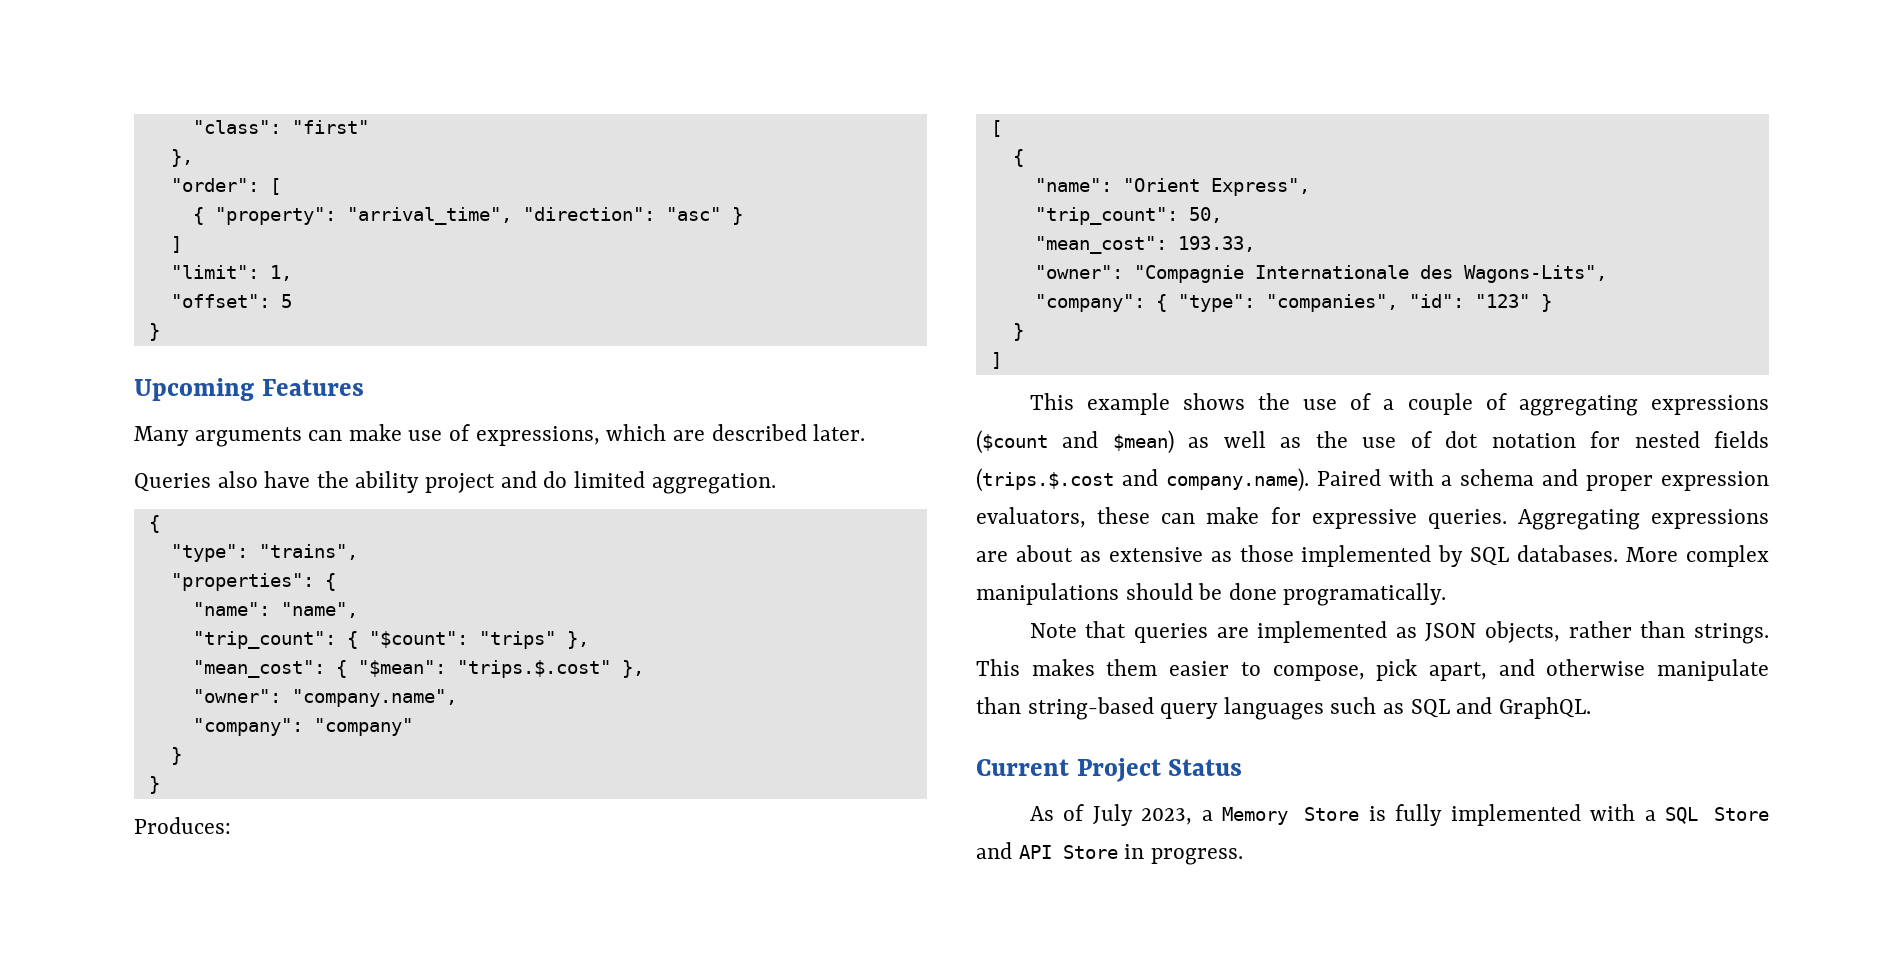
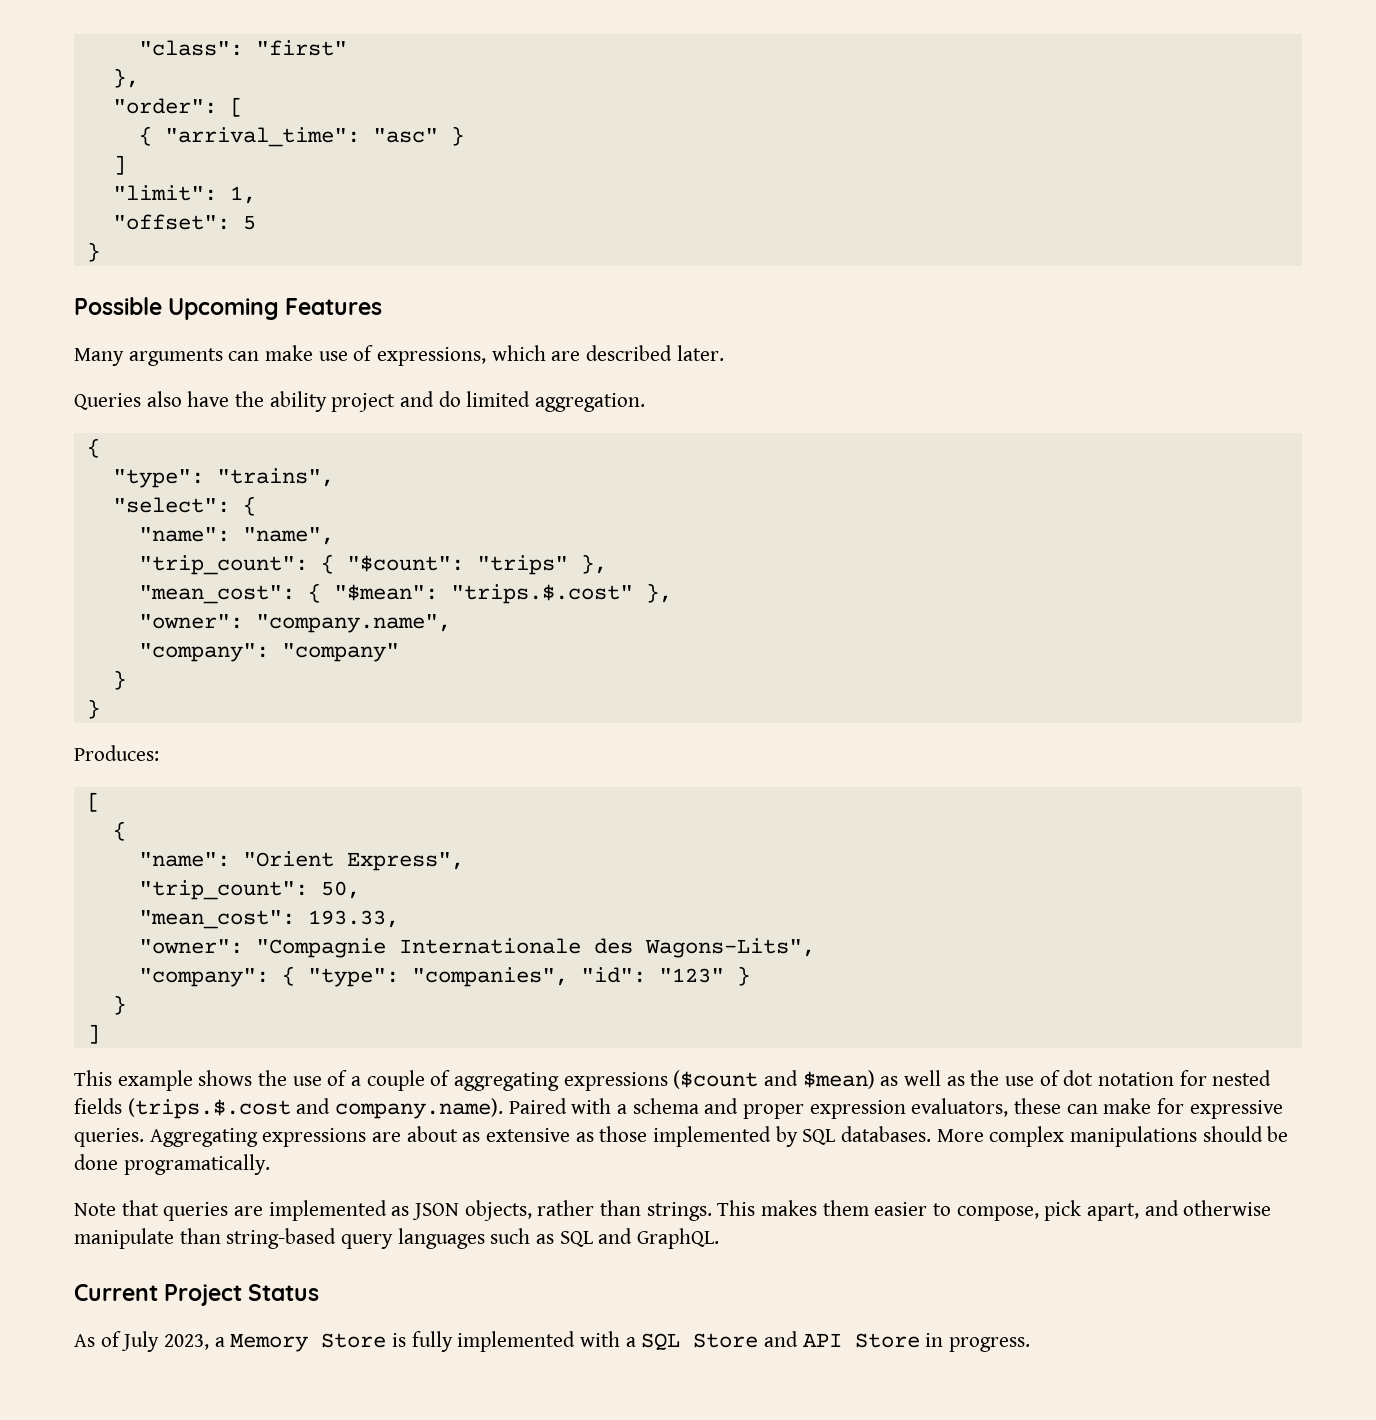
- { "property": "arrival_time", "direction": "asc" }
+ { "arrival_time": "asc" }
- Upcoming Features
+ Possible Upcoming Features
- "properties": {
+ "select": {

